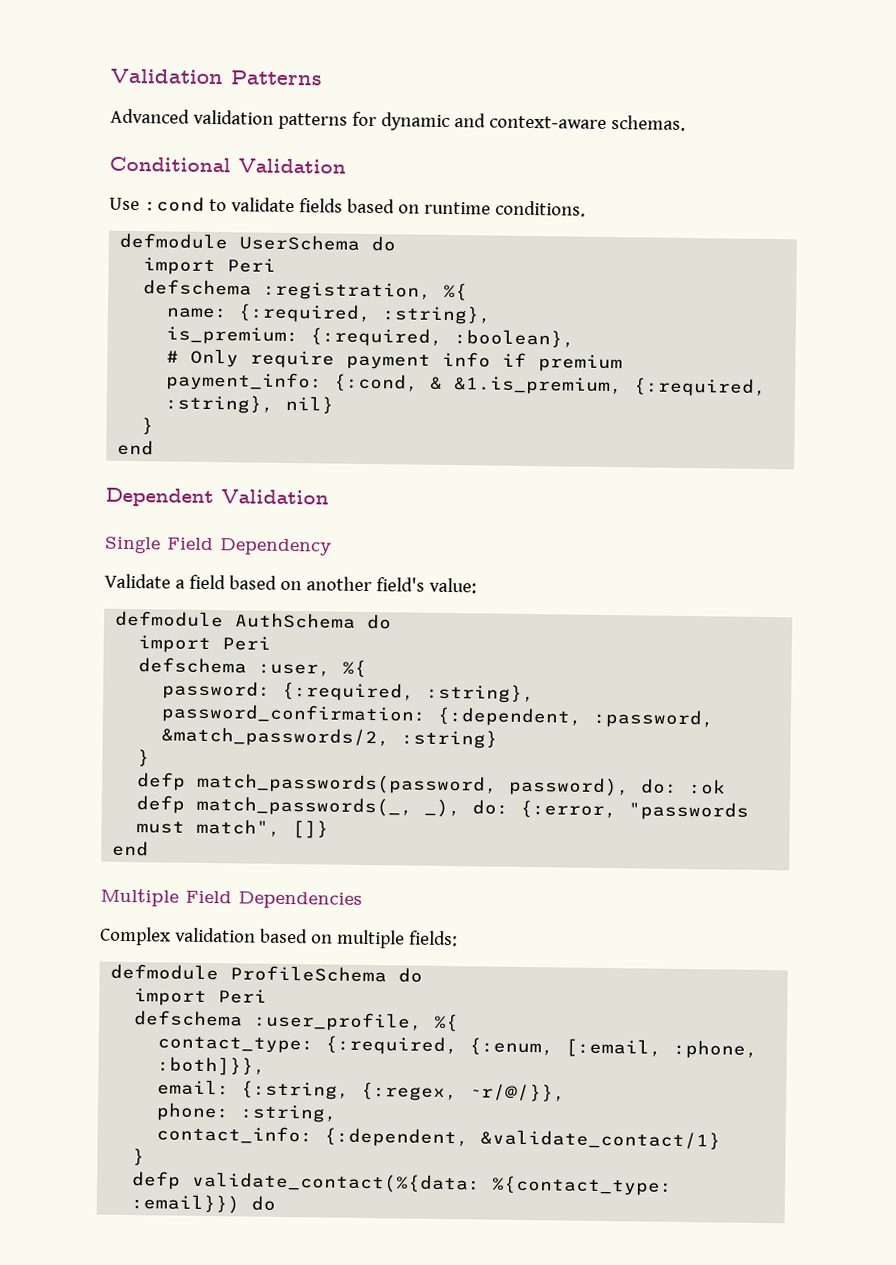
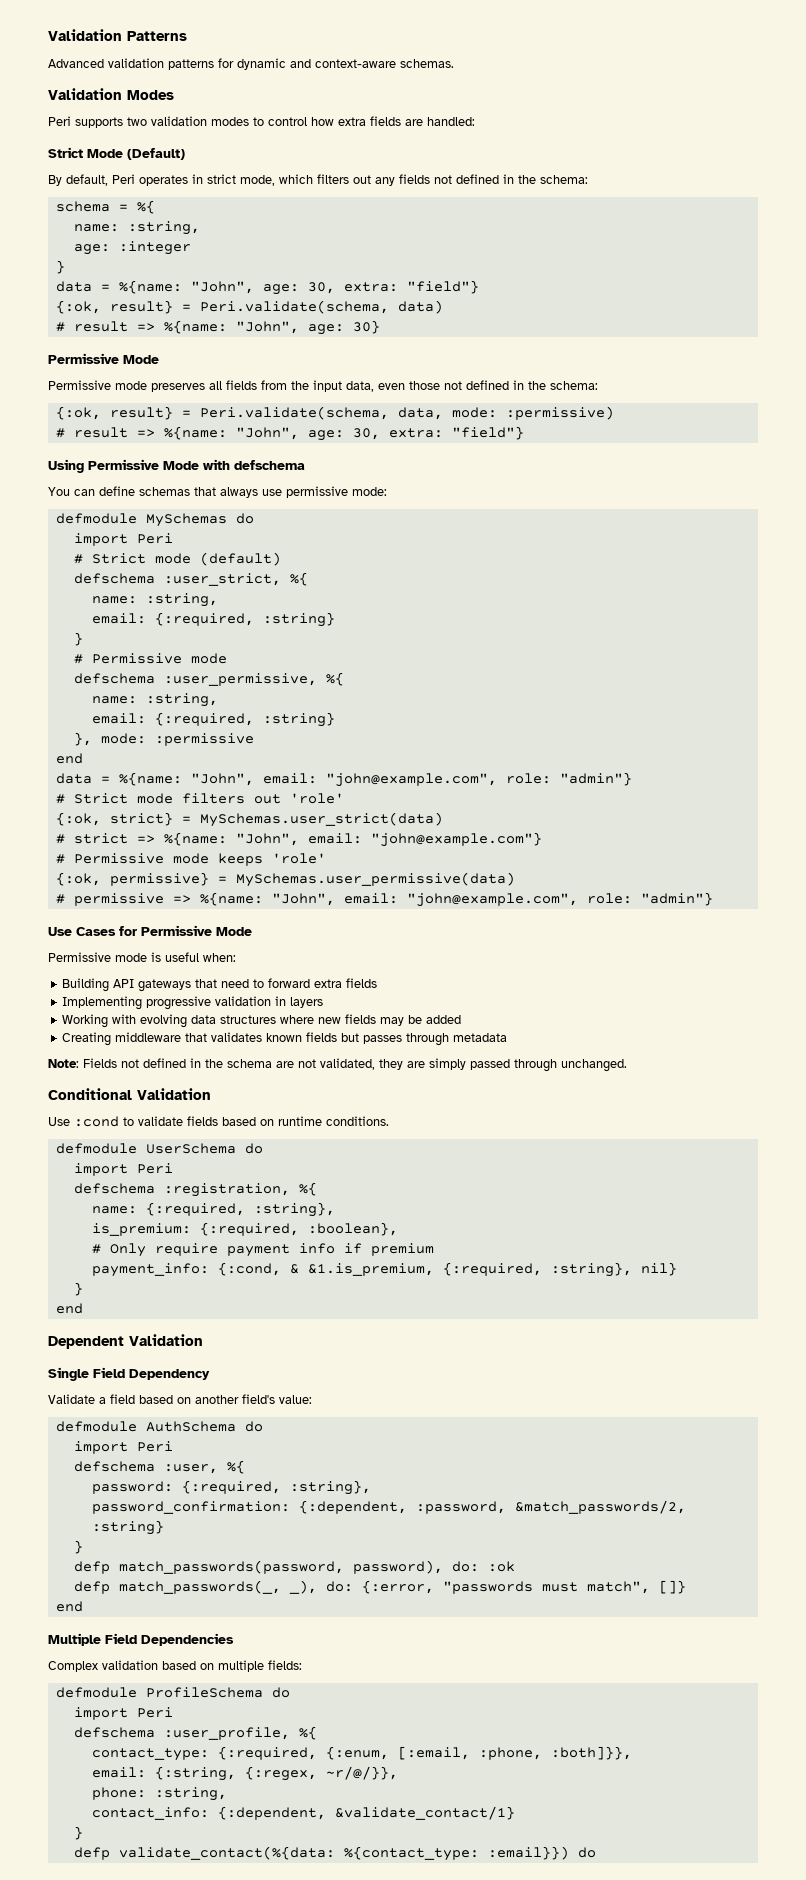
+ Validation Modes
+ Peri supports two validation modes to control how extra fields are handled:
+ Strict Mode (Default)
+ By default, Peri operates in strict mode, which filters out any fields not defined in the schema:
+ schema = %{
+ name: :string,
+ age: :integer
+ }
+ data = %{name: "John", age: 30, extra: "field"}
+ {:ok, result} = Peri.validate(schema, data)
+ # result => %{name: "John", age: 30}
+ Permissive Mode
+ Permissive mode preserves all fields from the input data, even those not defined in the schema:
+ {:ok, result} = Peri.validate(schema, data, mode: :permissive)
+ # result => %{name: "John", age: 30, extra: "field"}
+ Using Permissive Mode with defschema
+ You can define schemas that always use permissive mode:
+ defmodule MySchemas do
+ import Peri
+ # Strict mode (default)
+ defschema :user_strict, %{
+ name: :string,
+ email: {:required, :string}
+ }
+ # Permissive mode
+ defschema :user_permissive, %{
+ name: :string,
+ email: {:required, :string}
+ }, mode: :permissive
+ end
+ data = %{name: "John", email: "john@example.com", role: "admin"}
+ # Strict mode filters out 'role'
+ {:ok, strict} = MySchemas.user_strict(data)
+ # strict => %{name: "John", email: "john@example.com"}
+ # Permissive mode keeps 'role'
+ {:ok, permissive} = MySchemas.user_permissive(data)
+ # permissive => %{name: "John", email: "john@example.com", role: "admin"}
+ Use Cases for Permissive Mode
+ Permissive mode is useful when:
+ Building API gateways that need to forward extra fields
+ Implementing progressive validation in layers
+ Working with evolving data structures where new fields may be added
+ Creating middleware that validates known fields but passes through metadata
+ Note: Fields not defined in the schema are not validated, they are simply passed through unchanged.

